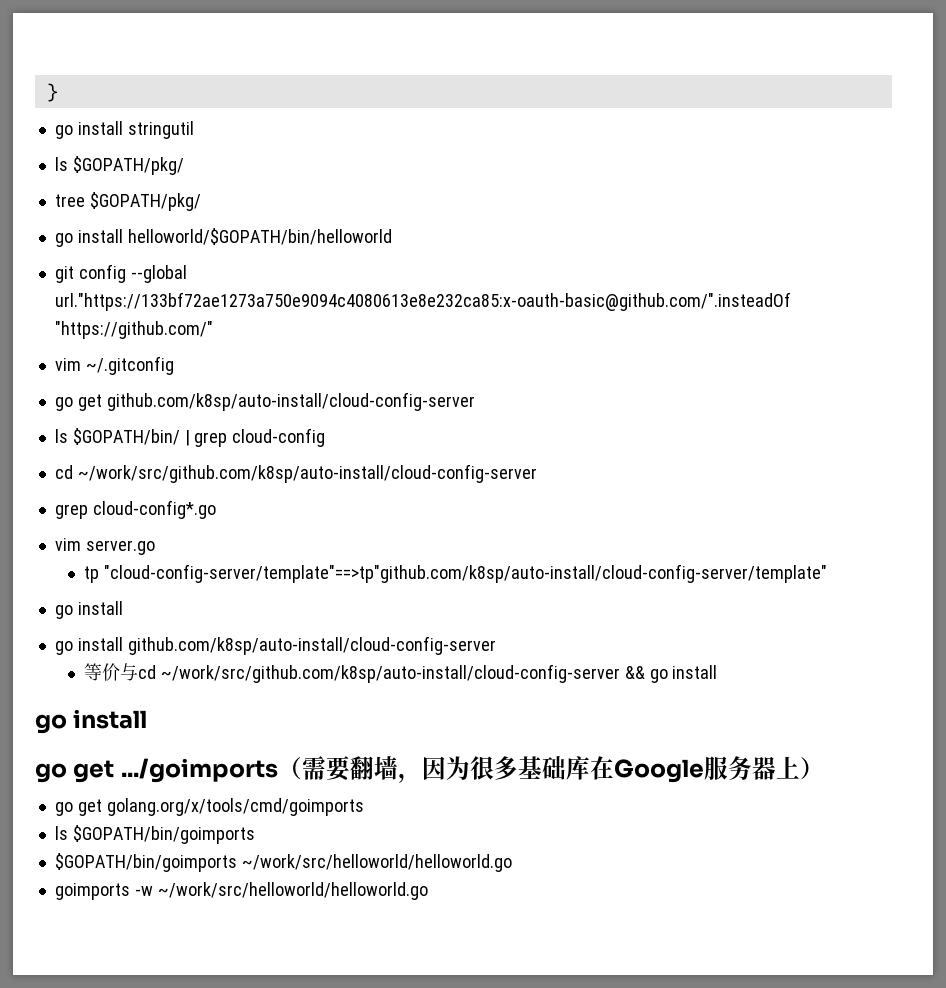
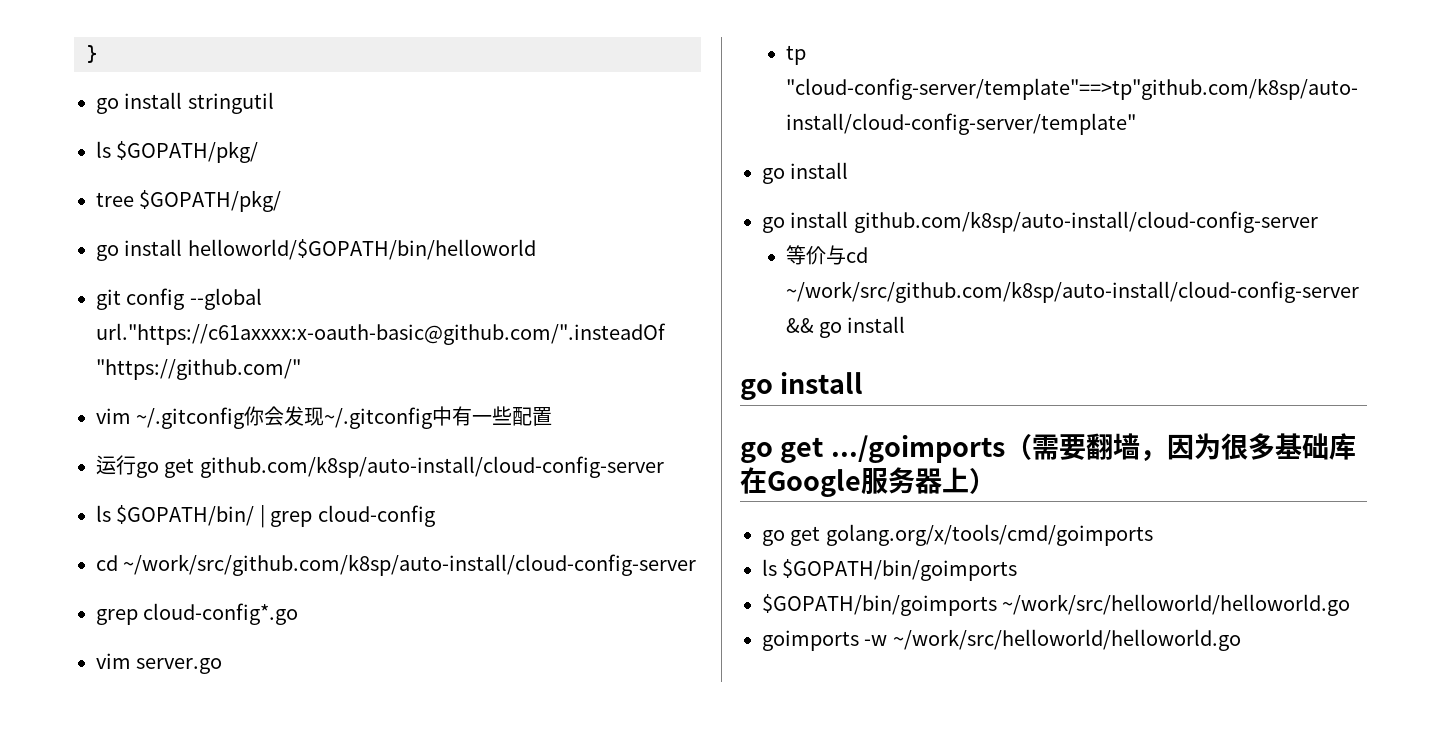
- git config --global url."https://133bf72ae1273a750e9094c4080613e8e232ca85:x-oauth-basic@github.com/".insteadOf "https://github.com/"
+ git config --global url."https://c61axxxx:x-oauth-basic@github.com/".insteadOf "https://github.com/"
- vim ~/.gitconfig
- go get github.com/k8sp/auto-install/cloud-config-server
+ vim ~/.gitconfig你会发现~/.gitconfig中有一些配置
+ 运行go get github.com/k8sp/auto-install/cloud-config-server

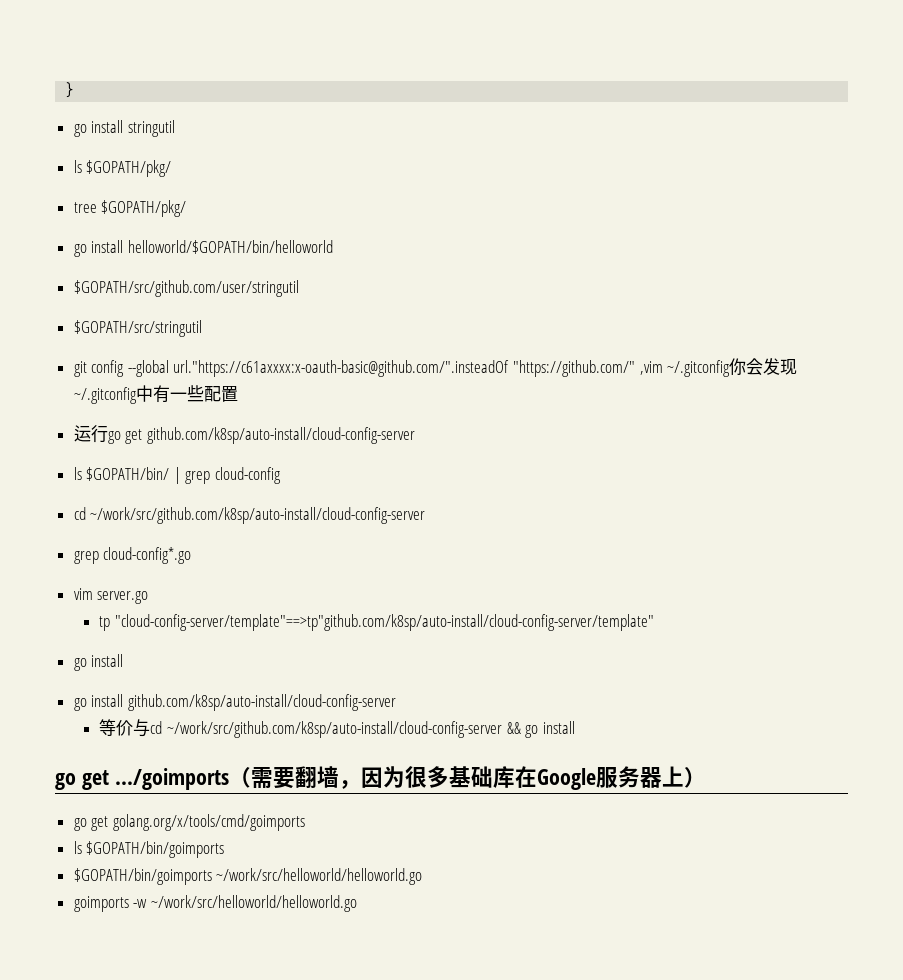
+ $GOPATH/src/github.com/user/stringutil
+ $GOPATH/src/stringutil
- git config --global url."https://c61axxxx:x-oauth-basic@github.com/".insteadOf "https://github.com/"
- vim ~/.gitconfig你会发现~/.gitconfig中有一些配置
+ git config --global url."https://c61axxxx:x-oauth-basic@github.com/".insteadOf "https://github.com/" ,vim ~/.gitconfig你会发现~/.gitconfig中有一些配置
  等价与cd ~/work/src/github.com/k8sp/auto-install/cloud-config-server && go install
- go install

